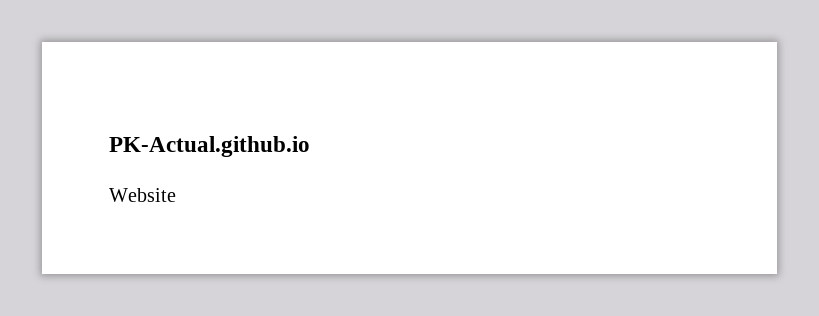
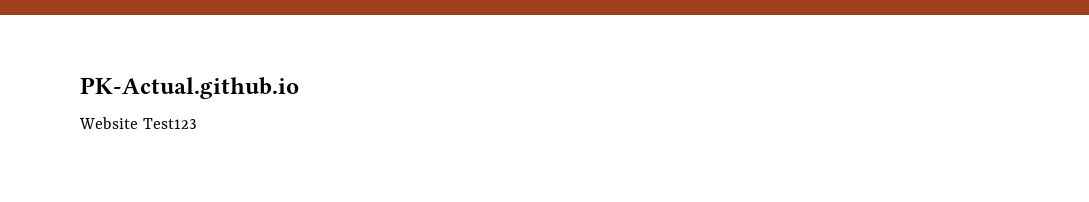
- Website
+ Website Test123

